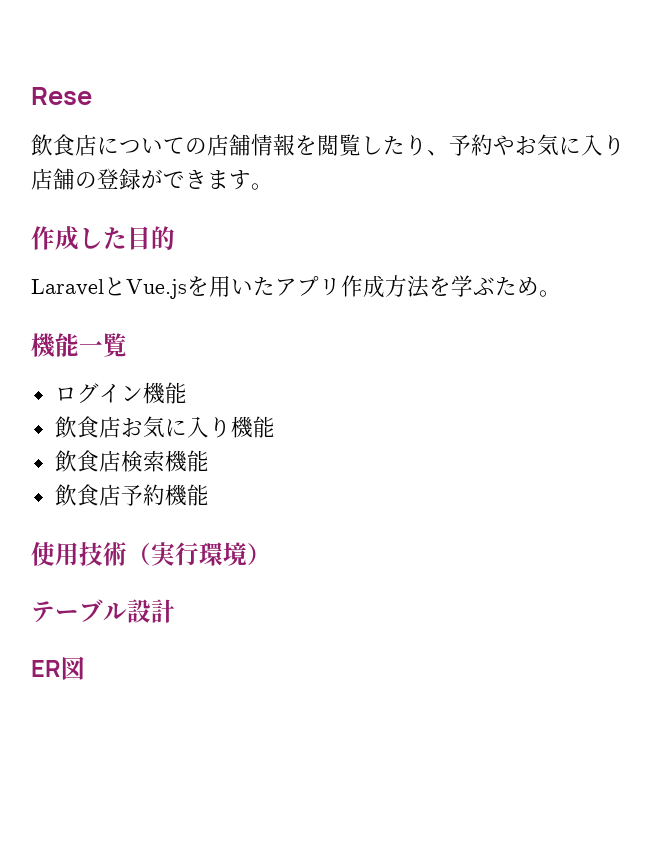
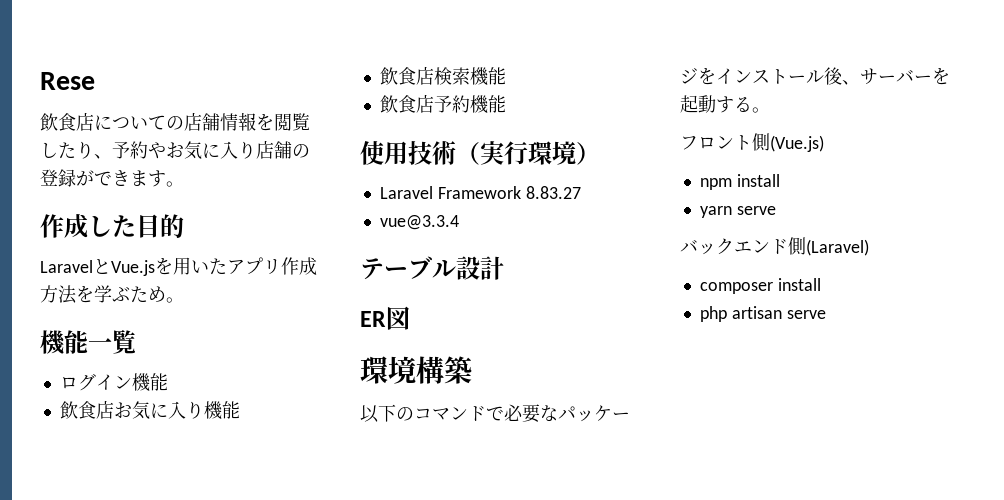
+ Laravel Framework 8.83.27
+ vue@3.3.4
+ 環境構築
+ 以下のコマンドで必要なパッケージをインストール後、サーバーを起動する。
+ フロント側(Vue.js)
+ npm install
+ yarn serve
+ バックエンド側(Laravel)
+ composer install
+ php artisan serve

